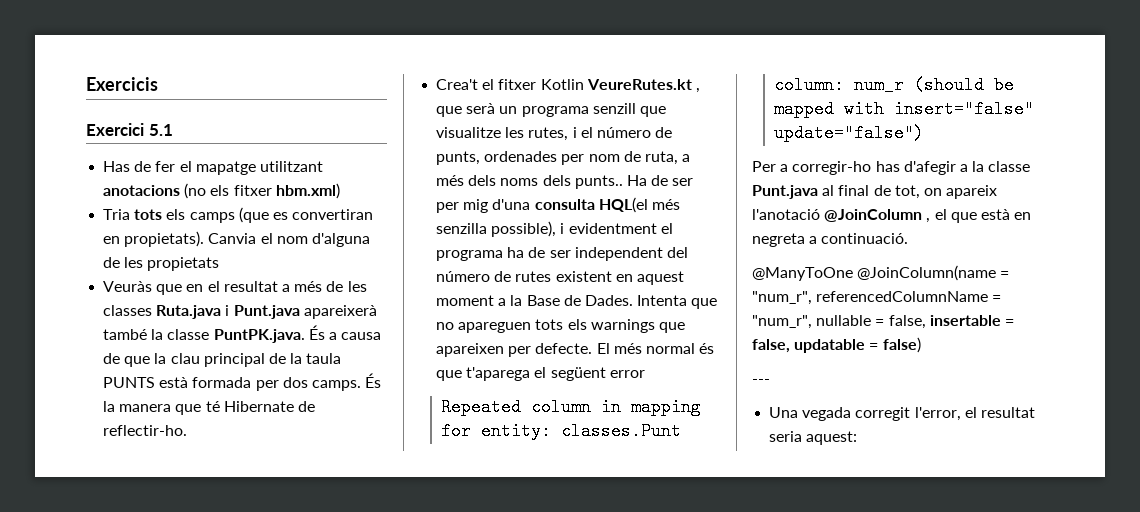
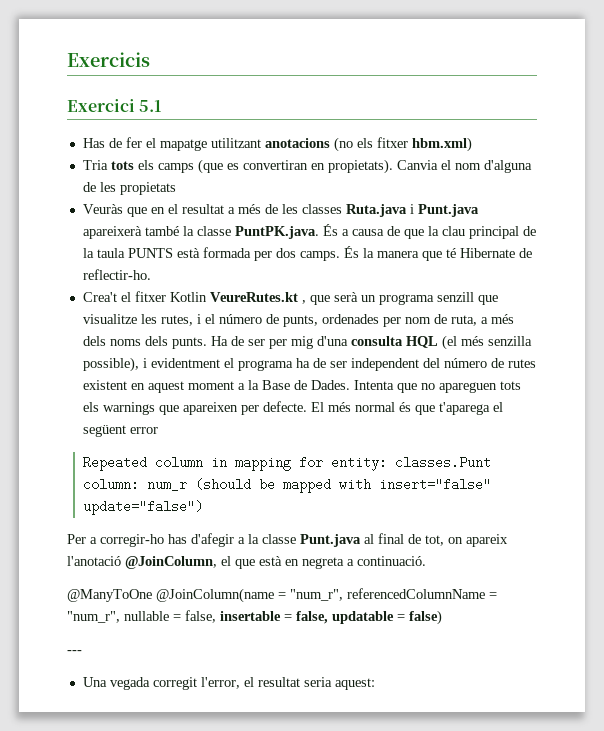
- Crea't el fitxer Kotlin VeureRutes.kt , que serà un programa senzill que visualitze les rutes, i el número de punts, ordenades per nom de ruta, a més dels noms dels punts..
+ Crea't el fitxer Kotlin VeureRutes.kt , que serà un programa senzill que visualitze les rutes, i el número de punts, ordenades per nom de ruta, a més dels noms dels punts.
- Ha de ser per mig d'una consulta HQL(el més senzilla possible), i evidentment el programa ha de ser independent del número de rutes existent en aquest moment a la Base de Dades.
+ Ha de ser per mig d'una consulta HQL (el més senzilla possible), i evidentment el programa ha de ser independent del número de rutes existent en aquest moment a la Base de Dades.
- Per a corregir-ho has d'afegir a la classe Punt.java al final de tot, on apareix l'anotació @JoinColumn , el que està en negreta a continuació.
+ Per a corregir-ho has d'afegir a la classe Punt.java al final de tot, on apareix l'anotació @JoinColumn, el que està en negreta a continuació.

